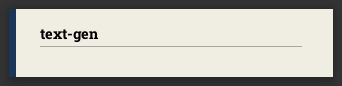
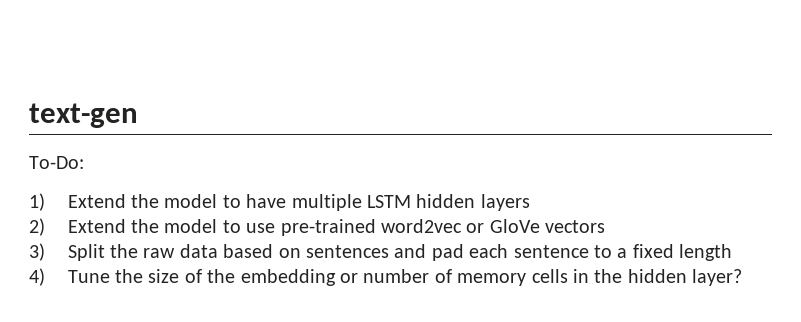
+ To-Do:
+ 1) Extend the model to have multiple LSTM hidden layers
+ 2) Extend the model to use pre-trained word2vec or GloVe vectors
+ 3) Split the raw data based on sentences and pad each sentence to a fixed length
+ 4) Tune the size of the embedding or number of memory cells in the hidden layer?

